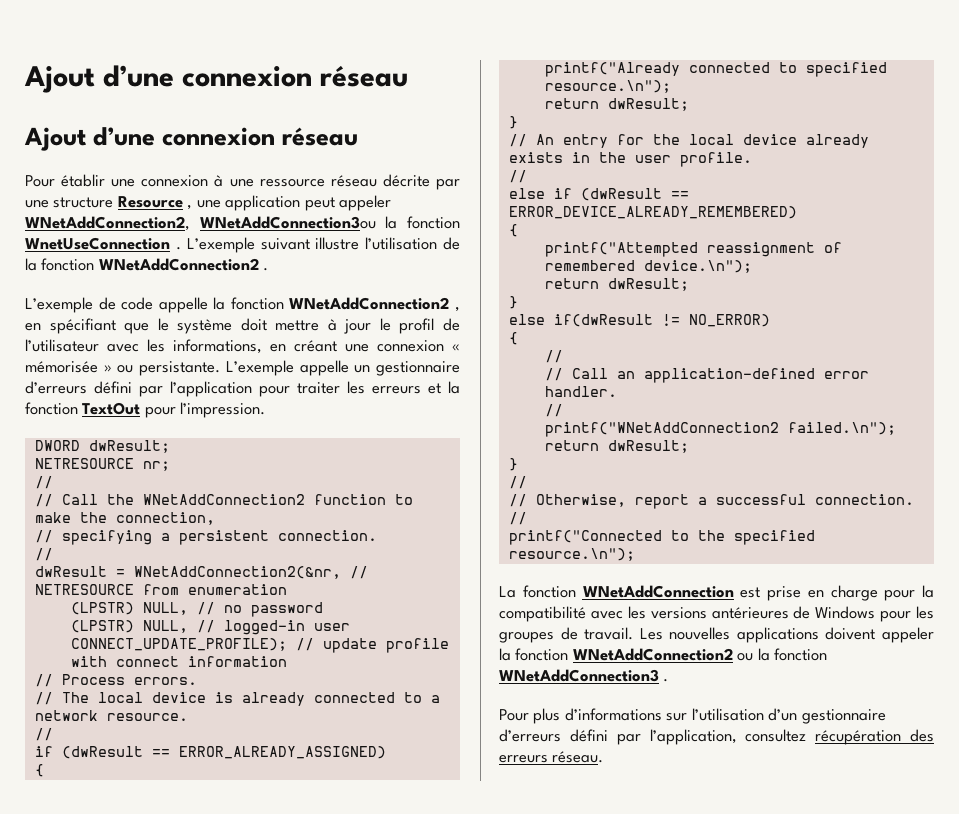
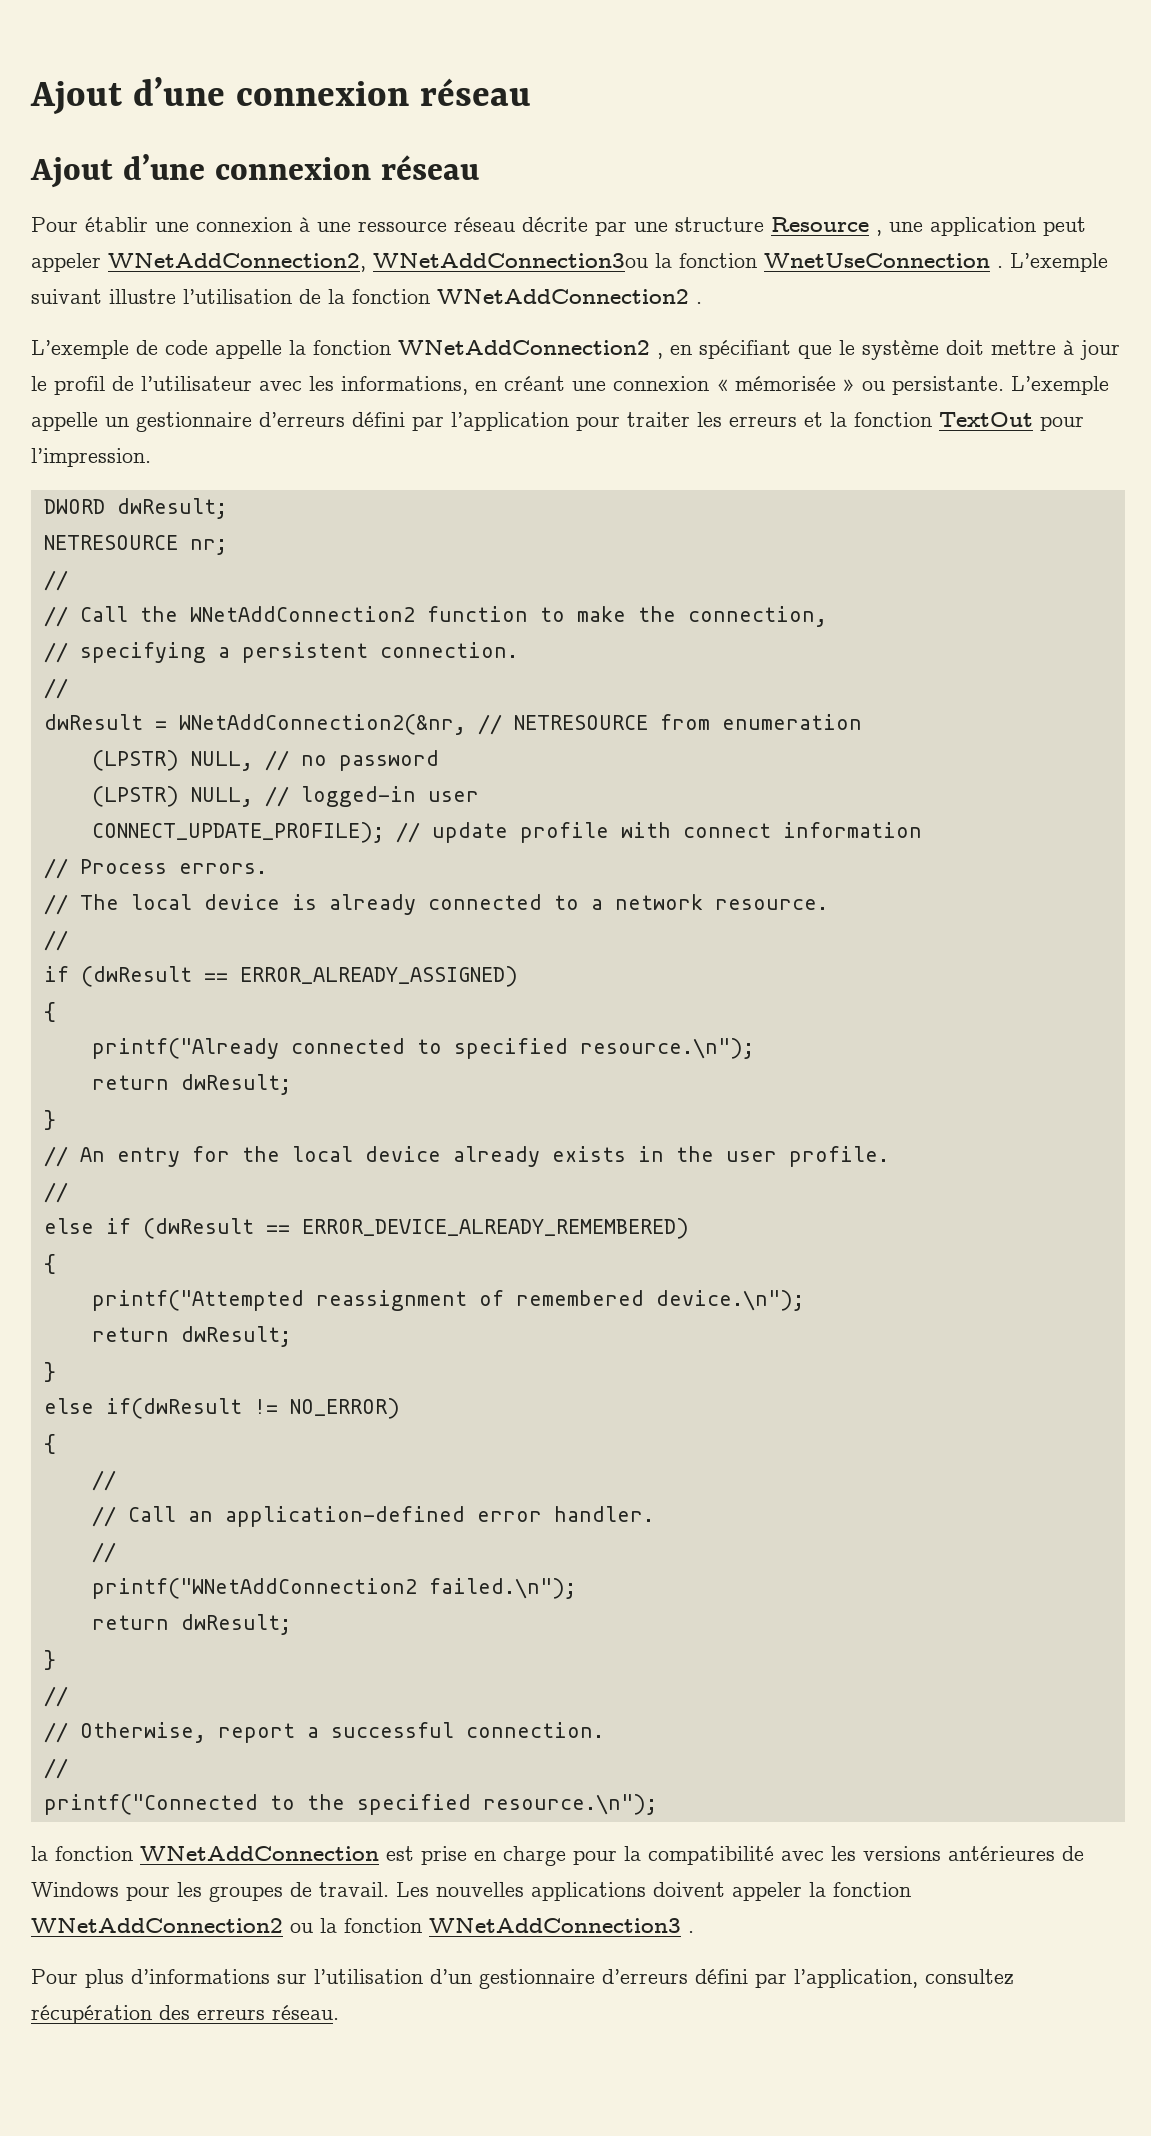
- La fonction WNetAddConnection est prise en charge pour la compatibilité avec les versions antérieures de Windows pour les groupes de travail.
+ la fonction WNetAddConnection est prise en charge pour la compatibilité avec les versions antérieures de Windows pour les groupes de travail.

